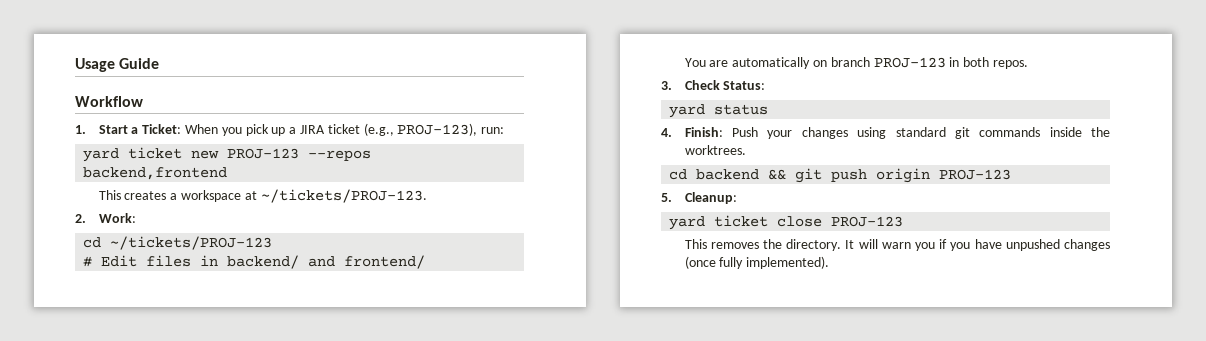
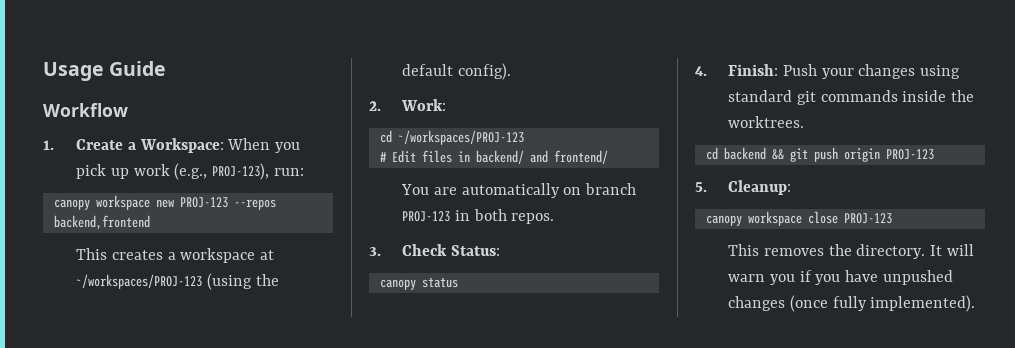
- 1. Start a Ticket: When you pick up a JIRA ticket (e.g., PROJ-123), run:
+ 1. Create a Workspace: When you pick up work (e.g., PROJ-123), run:
- yard ticket new PROJ-123 --repos backend,frontend
+ canopy workspace new PROJ-123 --repos backend,frontend
- This creates a workspace at ~/tickets/PROJ-123.
+ This creates a workspace at ~/workspaces/PROJ-123 (using the default config).
- cd ~/tickets/PROJ-123
+ cd ~/workspaces/PROJ-123
- yard status
+ canopy status
- yard ticket close PROJ-123
+ canopy workspace close PROJ-123

